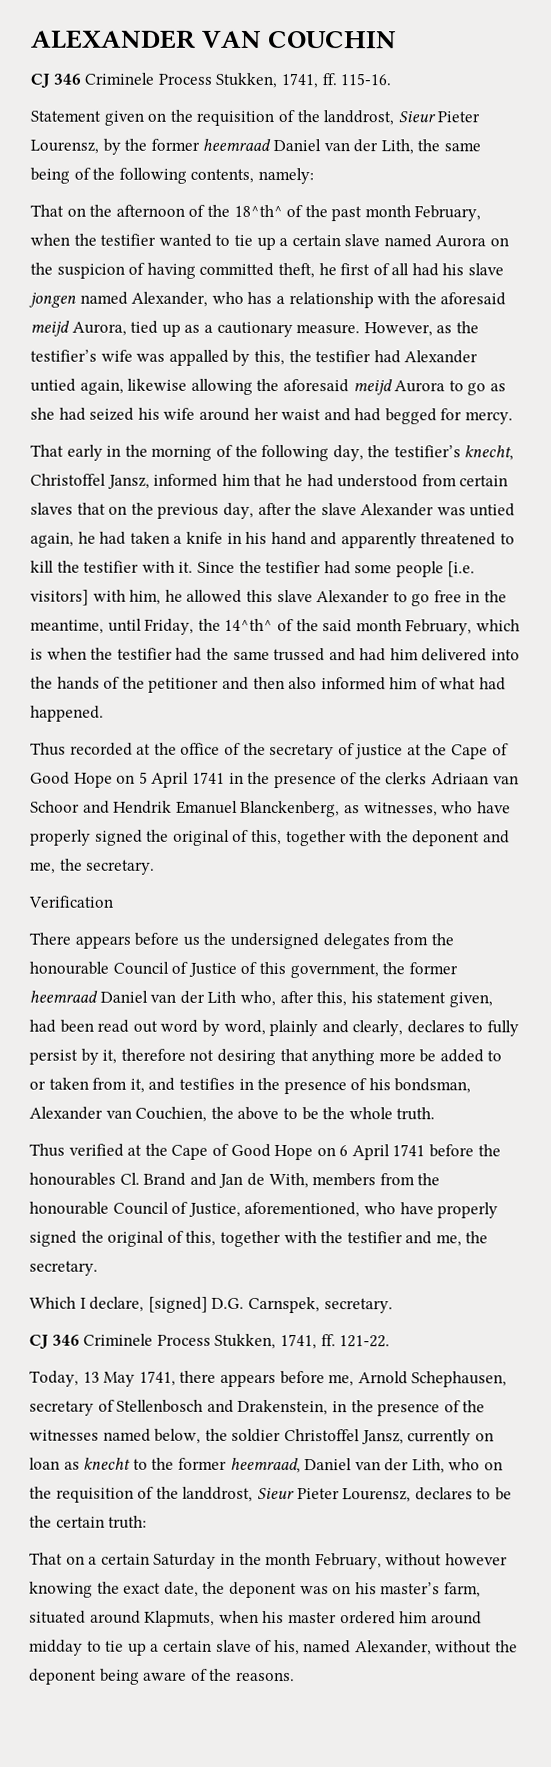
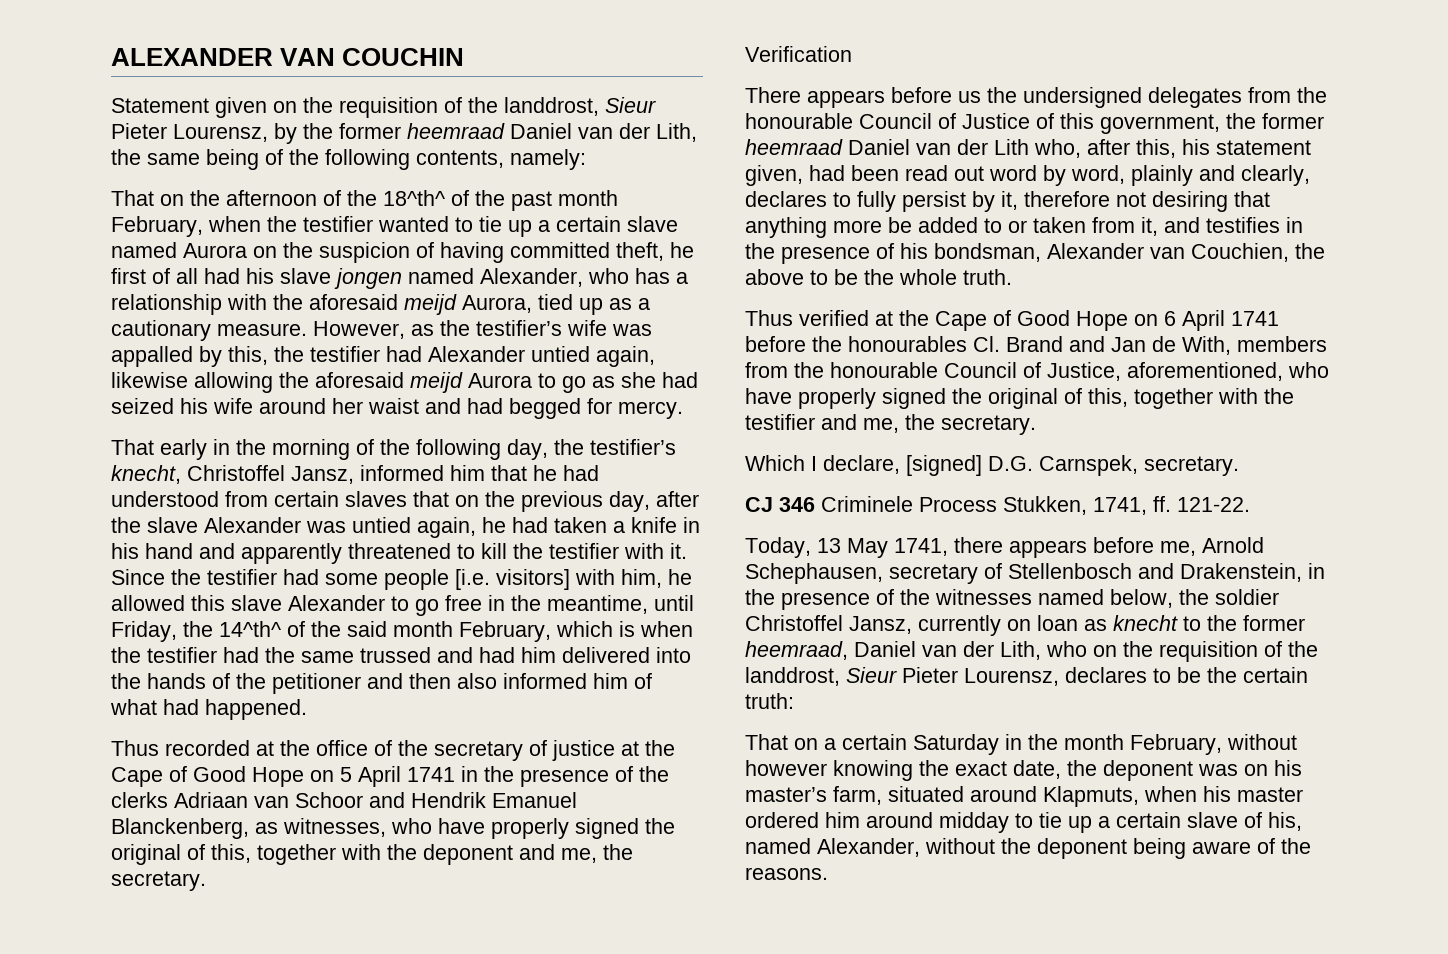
- CJ 346 Criminele Process Stukken, 1741, ff. 115-16.

